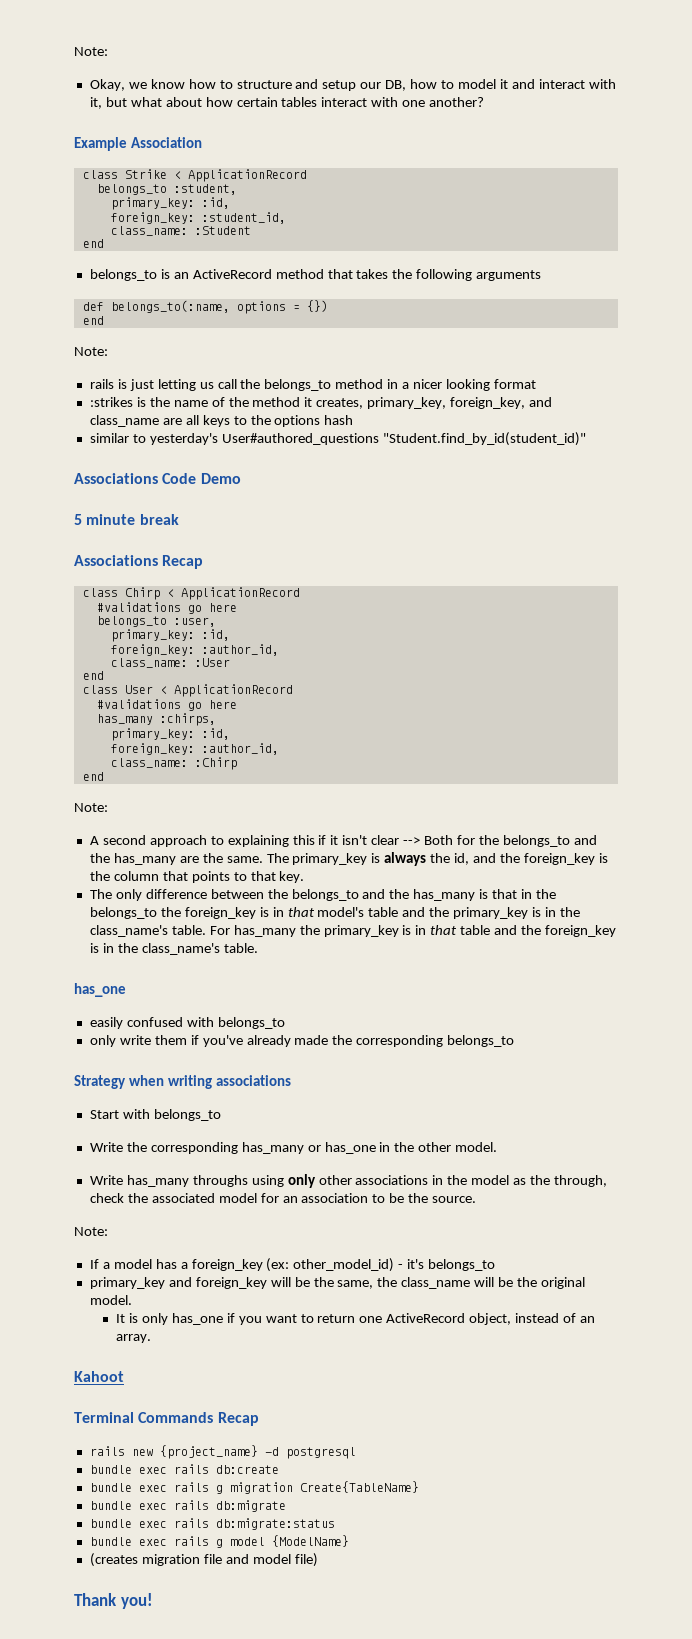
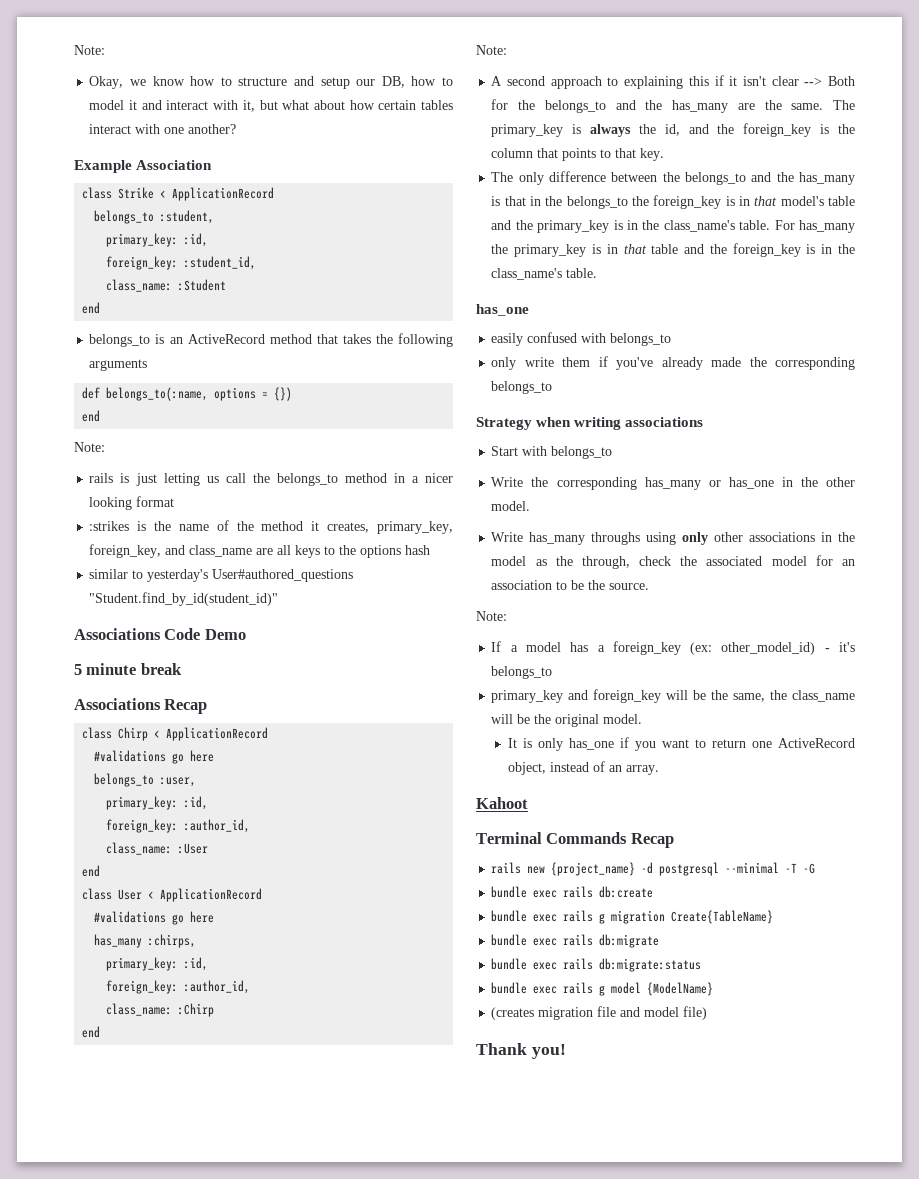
- rails new {project_name} -d postgresql
+ rails new {project_name} -d postgresql --minimal -T -G

